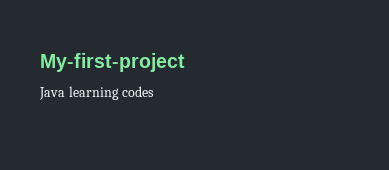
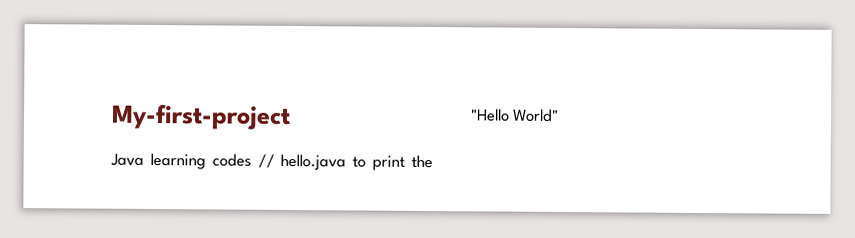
- Java learning codes
+ Java learning codes // hello.java to print the "Hello World"

